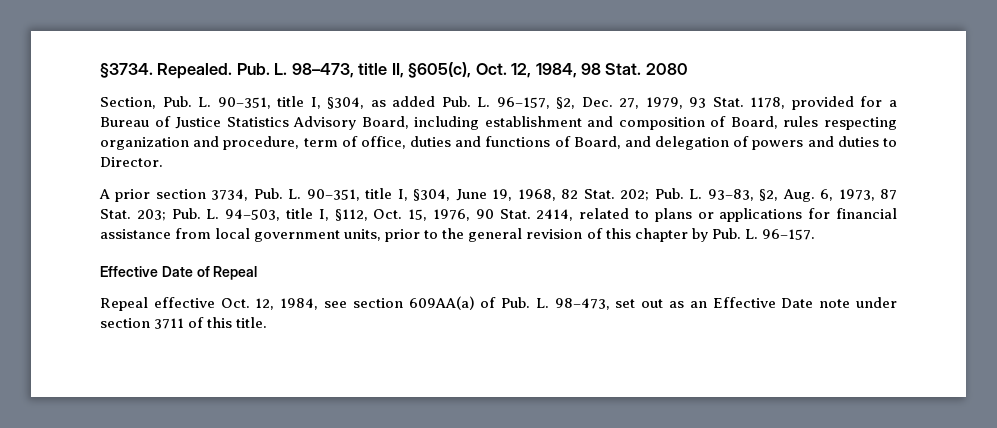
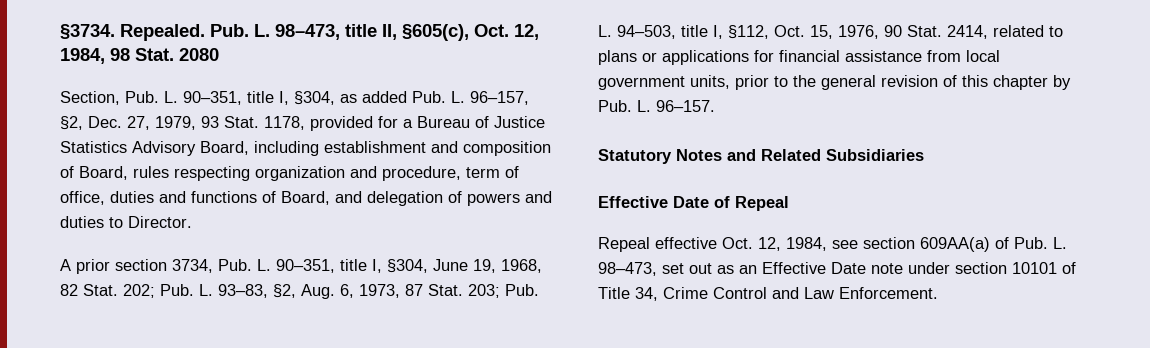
+ Statutory Notes and Related Subsidiaries
- Repeal effective Oct. 12, 1984, see section 609AA(a) of Pub. L. 98–473, set out as an Effective Date note under section 3711 of this title.
+ Repeal effective Oct. 12, 1984, see section 609AA(a) of Pub. L. 98–473, set out as an Effective Date note under section 10101 of Title 34, Crime Control and Law Enforcement.

